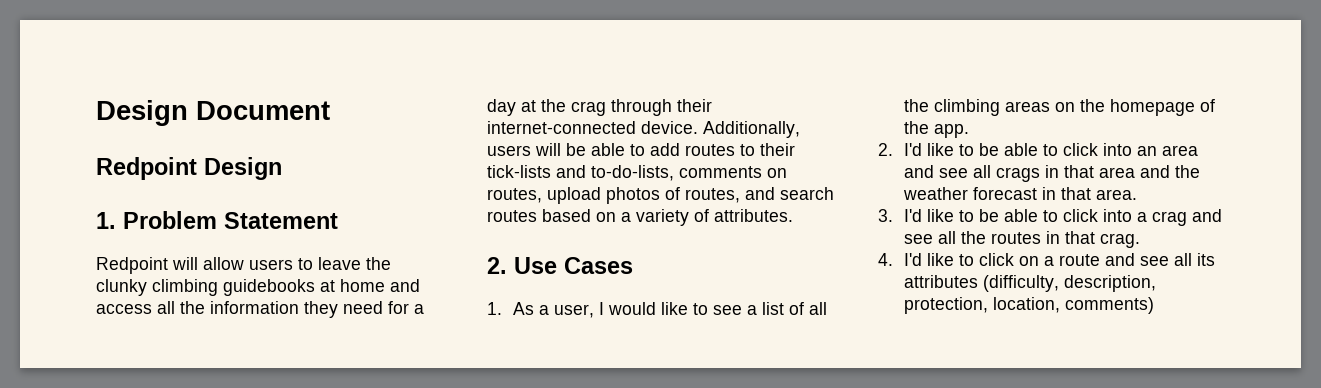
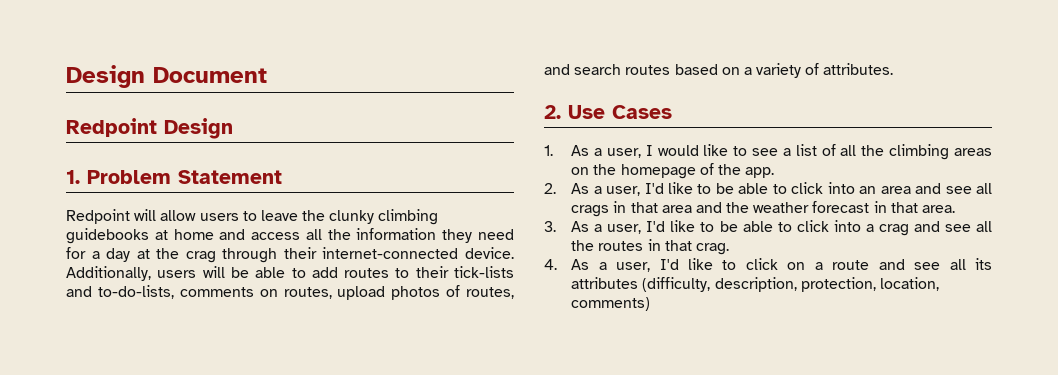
- 2. I'd like to be able to click into an area and see all crags in that area and the weather forecast in that area.
+ 2. As a user, I'd like to be able to click into an area and see all crags in that area and the weather forecast in that area.
- 3. I'd like to be able to click into a crag and see all the routes in that crag.
+ 3. As a user, I'd like to be able to click into a crag and see all the routes in that crag.
- 4. I'd like to click on a route and see all its attributes (difficulty, description, protection, location, comments)
+ 4. As a user, I'd like to click on a route and see all its attributes (difficulty, description, protection, location, comments)

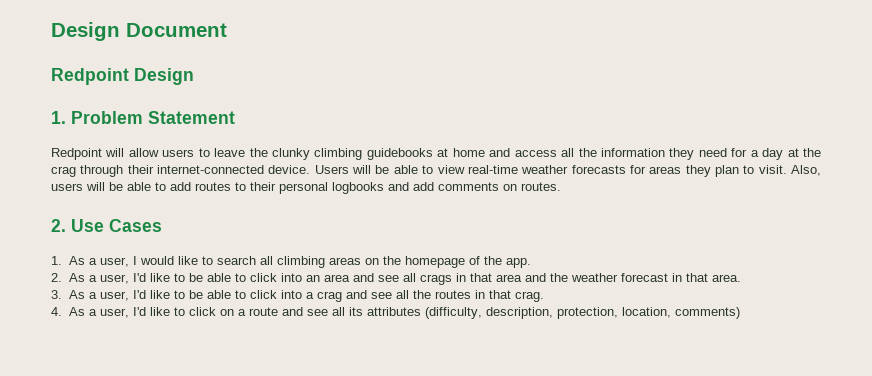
- Additionally, users will be able to add routes to their tick-lists and to-do-lists, comments on routes, upload photos of routes, and search routes based on a variety of attributes.
+ Users will be able to view real-time weather forecasts for areas they plan to visit. Also, users will be able to add routes to their personal logbooks and add comments on routes.
- 1. As a user, I would like to see a list of all the climbing areas on the homepage of the app.
+ 1. As a user, I would like to search all climbing areas on the homepage of the app.

